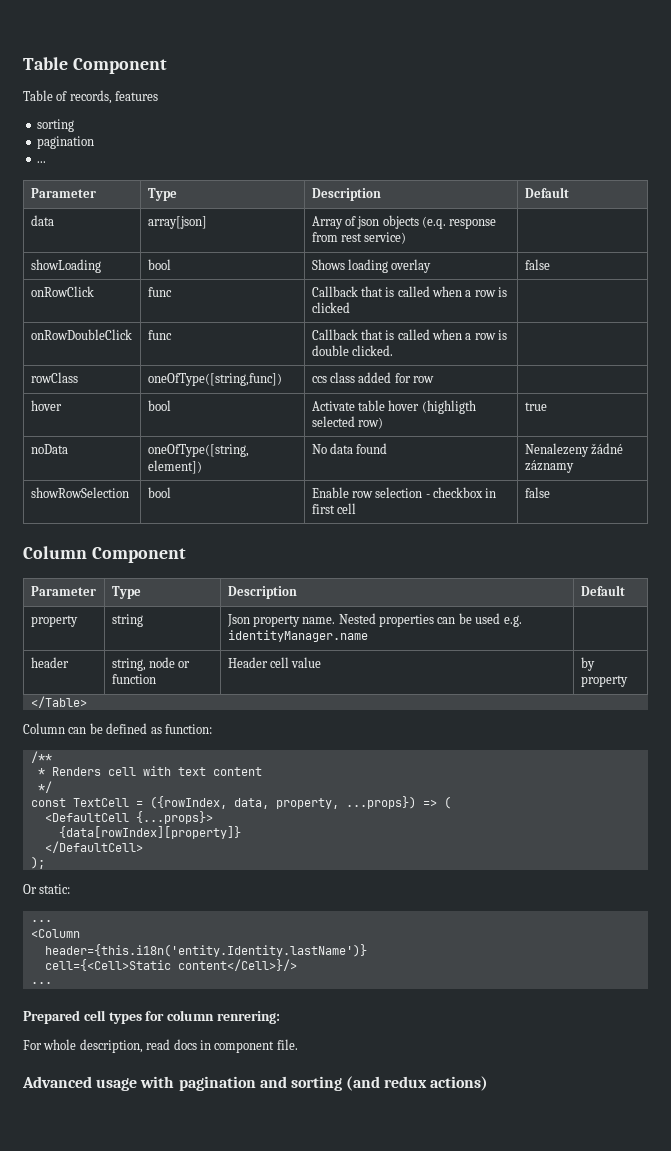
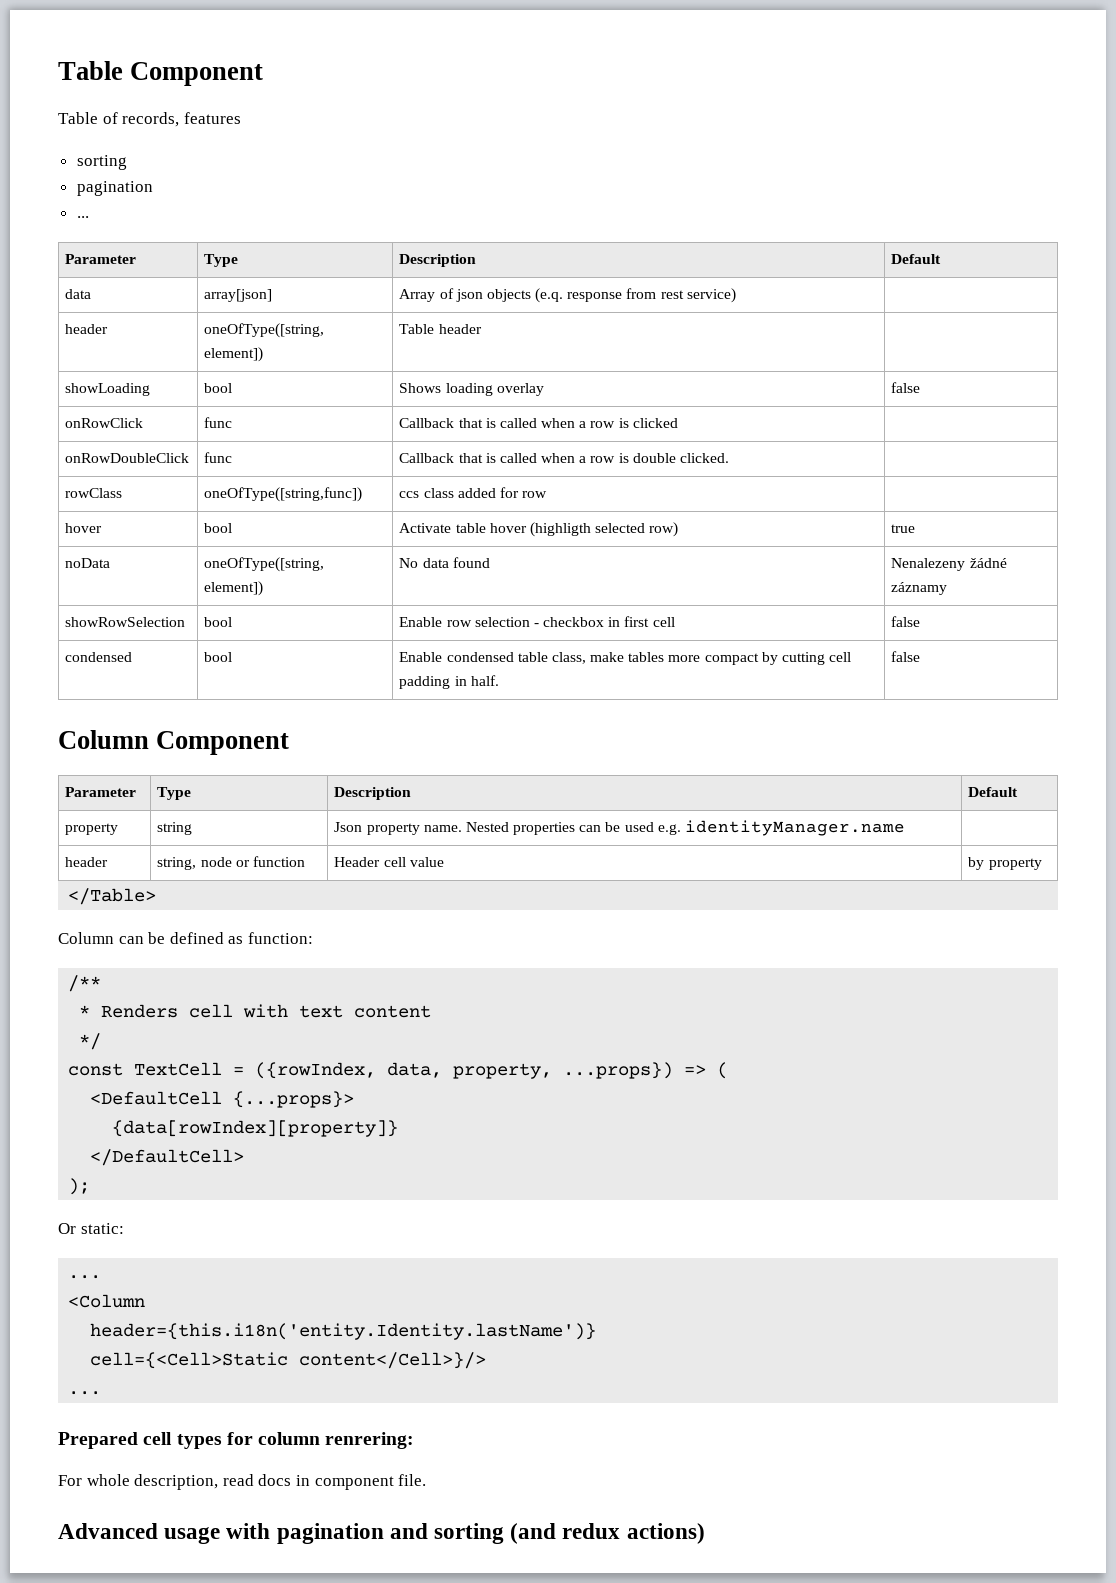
+ header | oneOfType([string, element]) | Table header |
+ condensed | bool | Enable condensed table class, make tables more compact by cutting cell padding in half. | false

